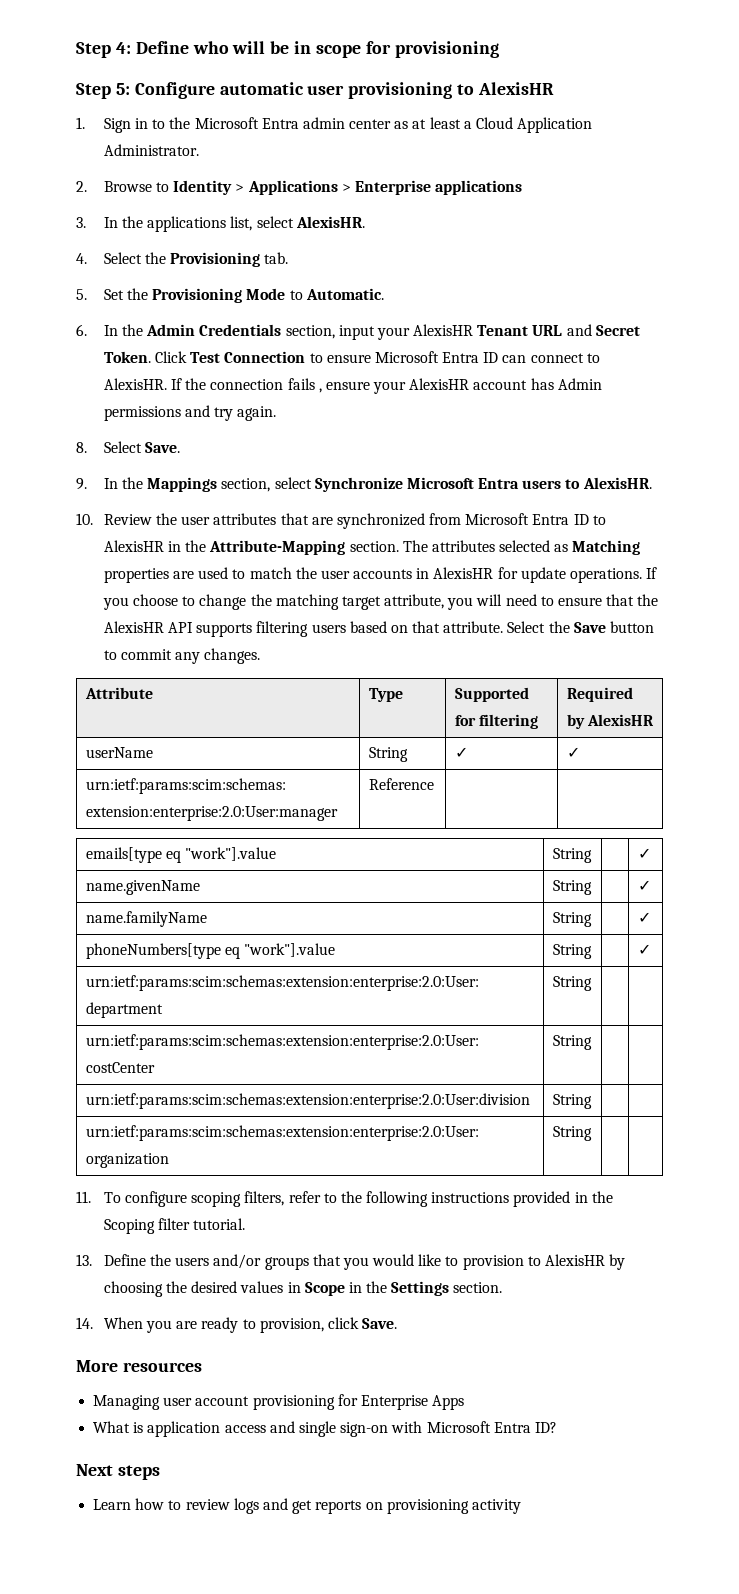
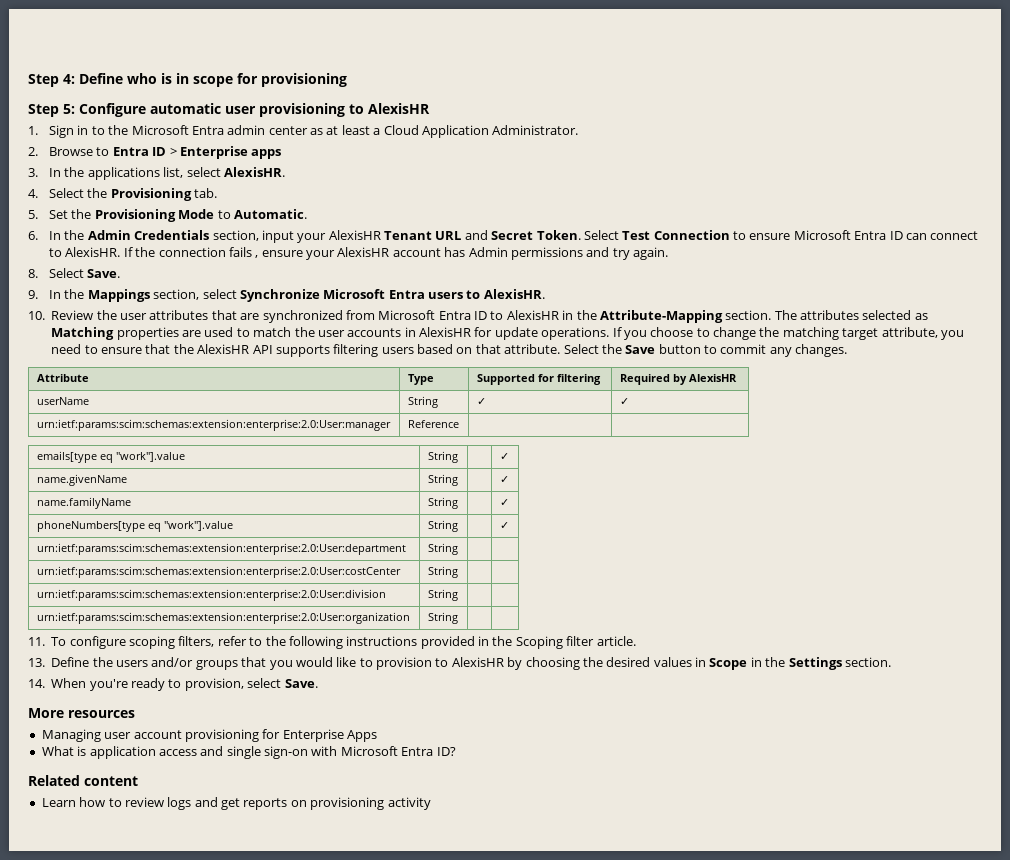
- Step 4: Define who will be in scope for provisioning
+ Step 4: Define who is in scope for provisioning
- 2. Browse to Identity > Applications > Enterprise applications
+ 2. Browse to Entra ID > Enterprise apps
- Click Test Connection to ensure Microsoft Entra ID can connect to AlexisHR.
+ Select Test Connection to ensure Microsoft Entra ID can connect to AlexisHR.
- If you choose to change the matching target attribute, you will need to ensure that the AlexisHR API supports filtering users based on that attribute.
+ If you choose to change the matching target attribute, you need to ensure that the AlexisHR API supports filtering users based on that attribute.
- 11. To configure scoping filters, refer to the following instructions provided in the Scoping filter tutorial.
+ 11. To configure scoping filters, refer to the following instructions provided in the Scoping filter article.
- 14. When you are ready to provision, click Save.
+ 14. When you're ready to provision, select Save.
- Next steps
+ Related content

